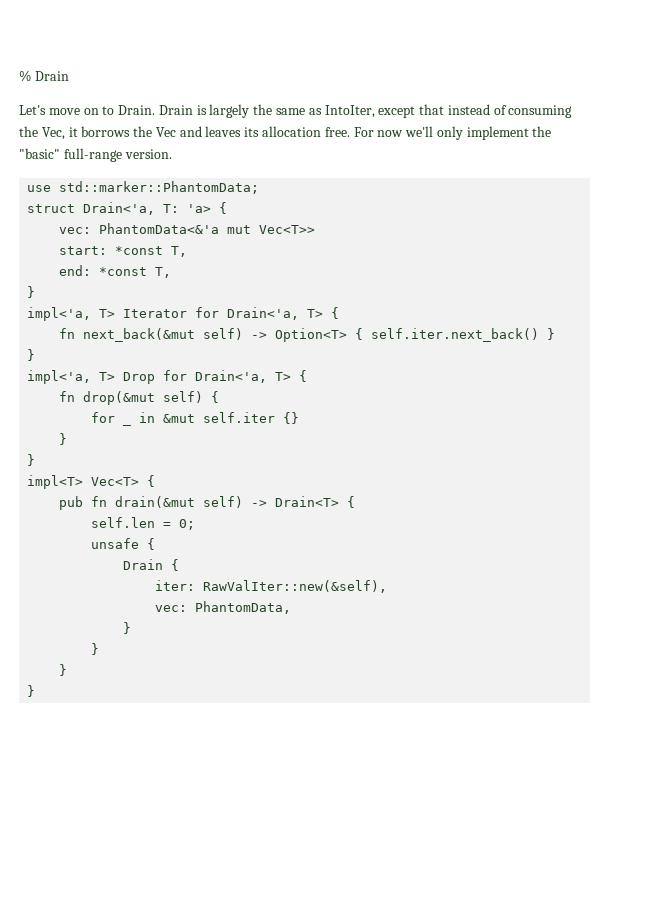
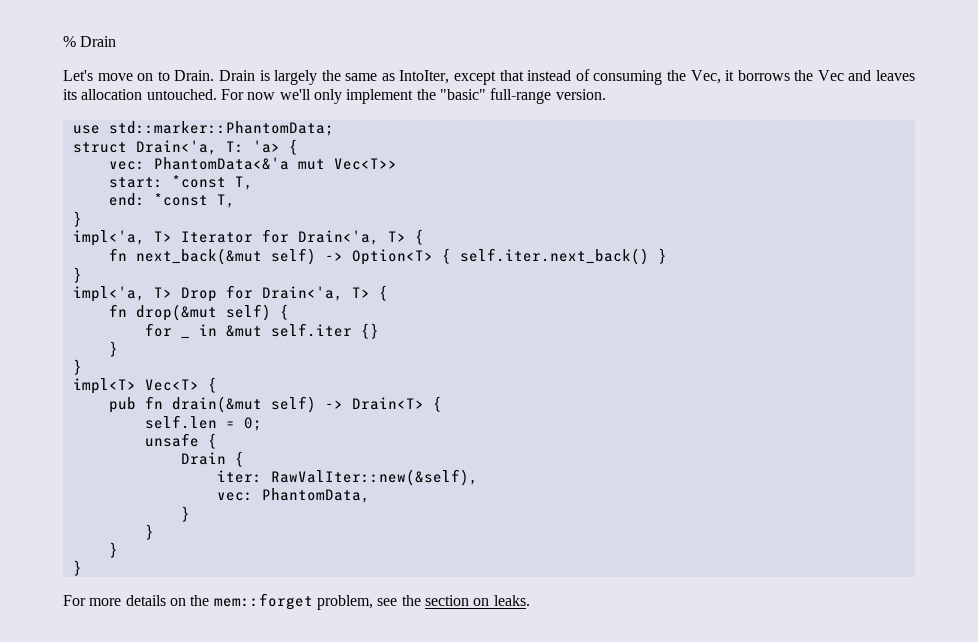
- Drain is largely the same as IntoIter, except that instead of consuming the Vec, it borrows the Vec and leaves its allocation free.
+ Drain is largely the same as IntoIter, except that instead of consuming the Vec, it borrows the Vec and leaves its allocation untouched.
+ For more details on the mem::forget problem, see the section on leaks.

